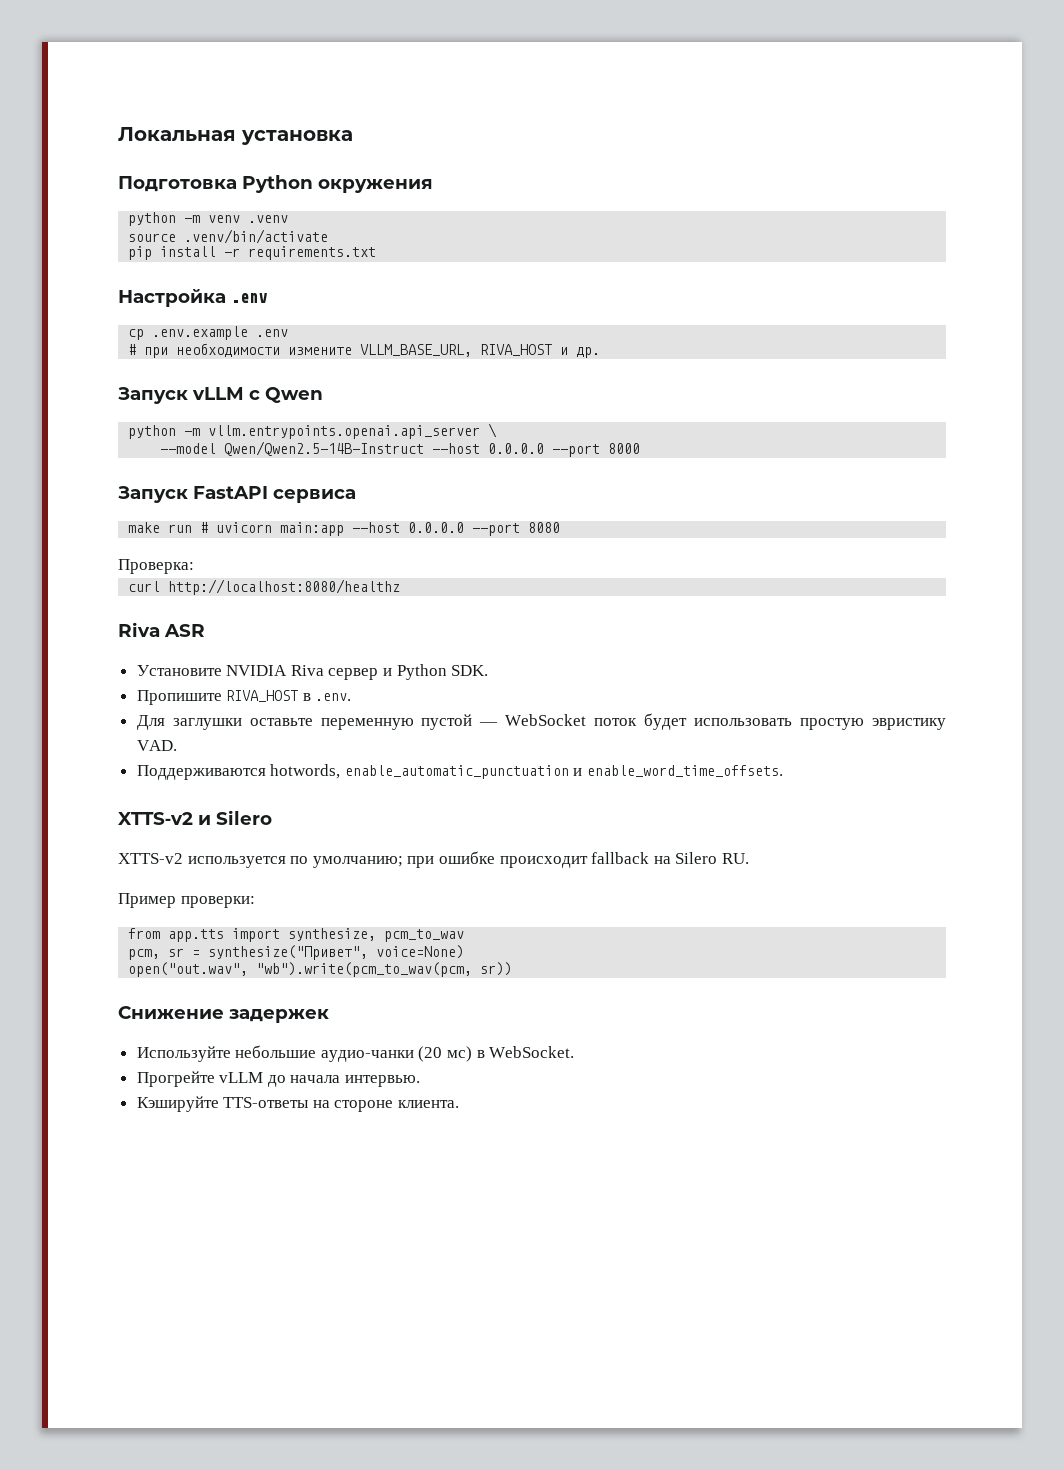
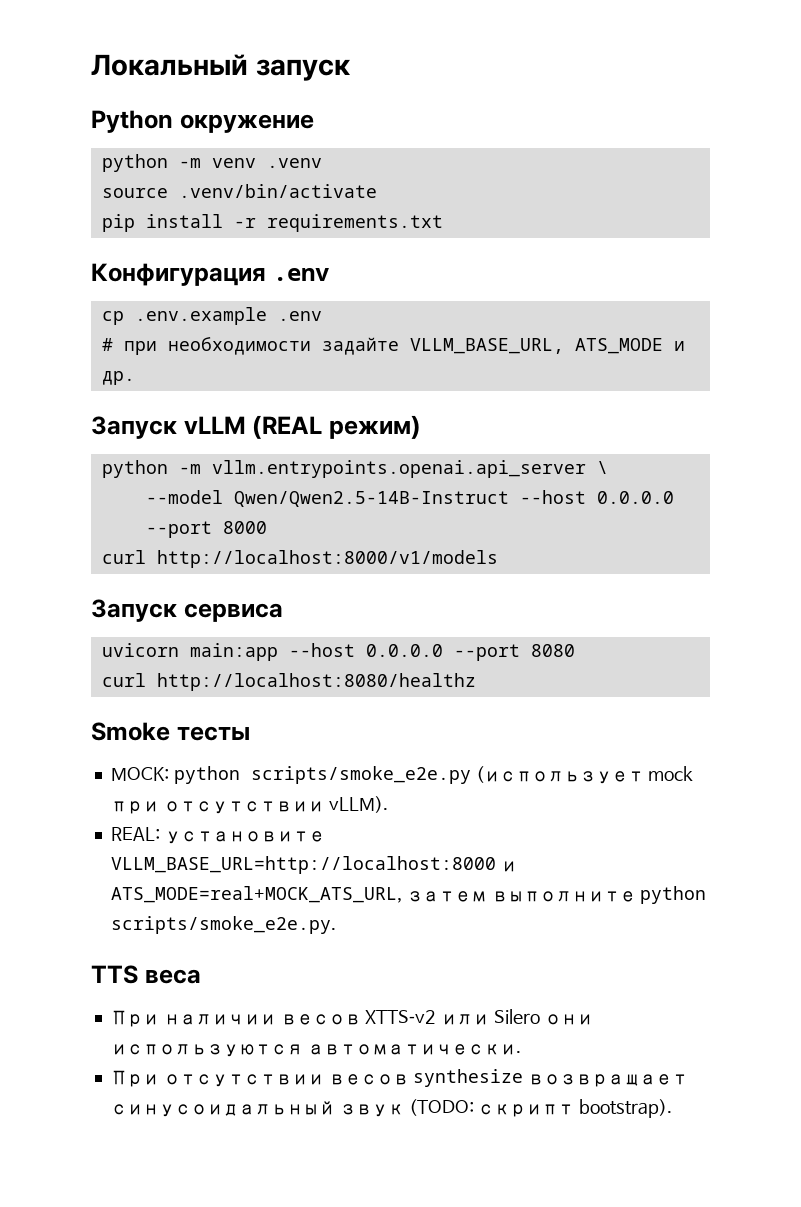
- Локальная установка
- Подготовка Python окружения
+ Локальный запуск
+ Python окружение
- Настройка .env
+ Конфигурация .env
- # при необходимости измените VLLM_BASE_URL, RIVA_HOST и др.
+ # при необходимости задайте VLLM_BASE_URL, ATS_MODE и др.
- Запуск vLLM с Qwen
+ Запуск vLLM (REAL режим)
- Запуск FastAPI сервиса
+ curl http://localhost:8000/v1/models
+ Запуск сервиса
- make run # uvicorn main:app --host 0.0.0.0 --port 8080
+ uvicorn main:app --host 0.0.0.0 --port 8080
- Проверка:
- Riva ASR
- Установите NVIDIA Riva сервер и Python SDK.
- Пропишите RIVA_HOST в .env.
- Для заглушки оставьте переменную пустой — WebSocket поток будет использовать простую эвристику VAD.
- Поддерживаются hotwords, enable_automatic_punctuation и enable_word_time_offsets.
- XTTS‑v2 и Silero
- XTTS‑v2 используется по умолчанию; при ошибке происходит fallback на Silero RU.
- Пример проверки:
- from app.tts import synthesize, pcm_to_wav
- pcm, sr = synthesize("Привет", voice=None)
- open("out.wav", "wb").write(pcm_to_wav(pcm, sr))
- Снижение задержек
- Используйте небольшие аудио‑чанки (20 мс) в WebSocket.
- Прогрейте vLLM до начала интервью.
- Кэшируйте TTS‑ответы на стороне клиента.
+ Smoke тесты
+ MOCK: python scripts/smoke_e2e.py (использует mock при отсутствии vLLM).
+ REAL: установите VLLM_BASE_URL=http://localhost:8000 и ATS_MODE=real+MOCK_ATS_URL, затем выполните python scripts/smoke_e2e.py.
+ TTS веса
+ При наличии весов XTTS‑v2 или Silero они используются автоматически.
+ При отсутствии весов synthesize возвращает синусоидальный звук (TODO: скрипт bootstrap).

